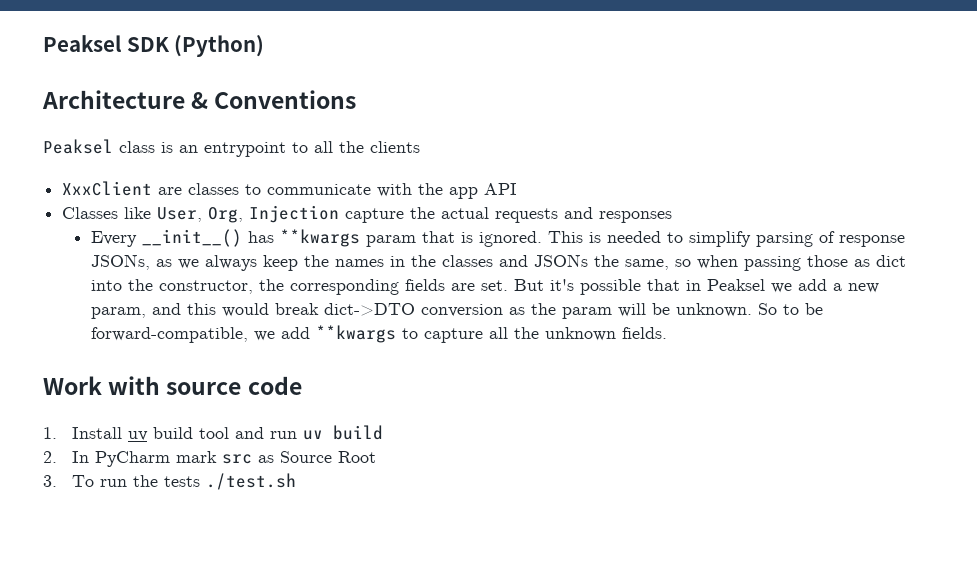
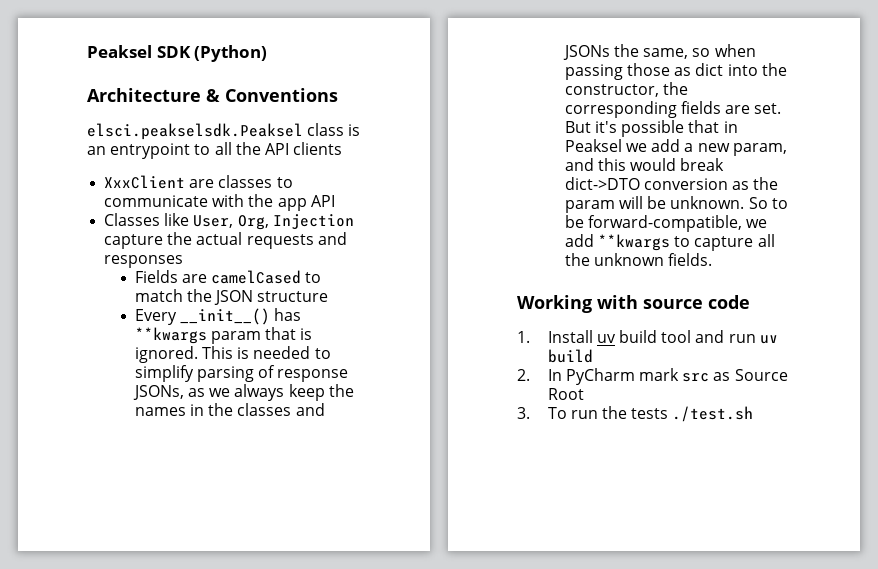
- Peaksel class is an entrypoint to all the clients
+ elsci.peakselsdk.Peaksel class is an entrypoint to all the API clients
+ Fields are camelCased to match the JSON structure
- Work with source code
+ Working with source code

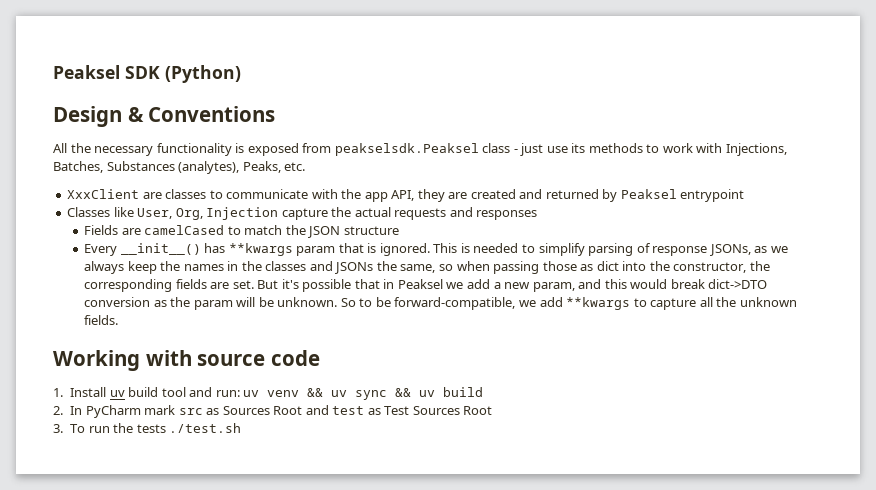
- Architecture & Conventions
+ Design & Conventions
- elsci.peakselsdk.Peaksel class is an entrypoint to all the API clients
+ All the necessary functionality is exposed from peakselsdk.Peaksel class - just use its methods to work with Injections, Batches, Substances (analytes), Peaks, etc.
- XxxClient are classes to communicate with the app API
+ XxxClient are classes to communicate with the app API, they are created and returned by Peaksel entrypoint
- 1. Install uv build tool and run uv build
+ 1. Install uv build tool and run: uv venv && uv sync && uv build
- 2. In PyCharm mark src as Source Root
+ 2. In PyCharm mark src as Sources Root and test as Test Sources Root

